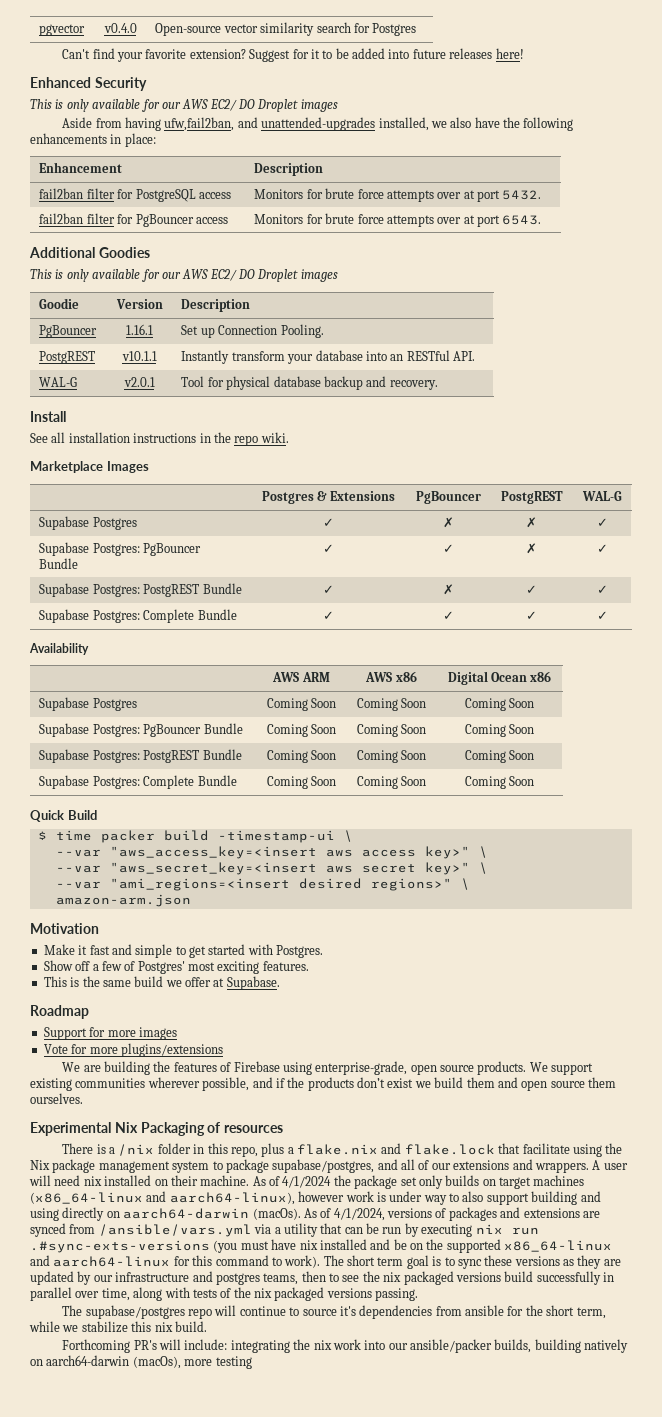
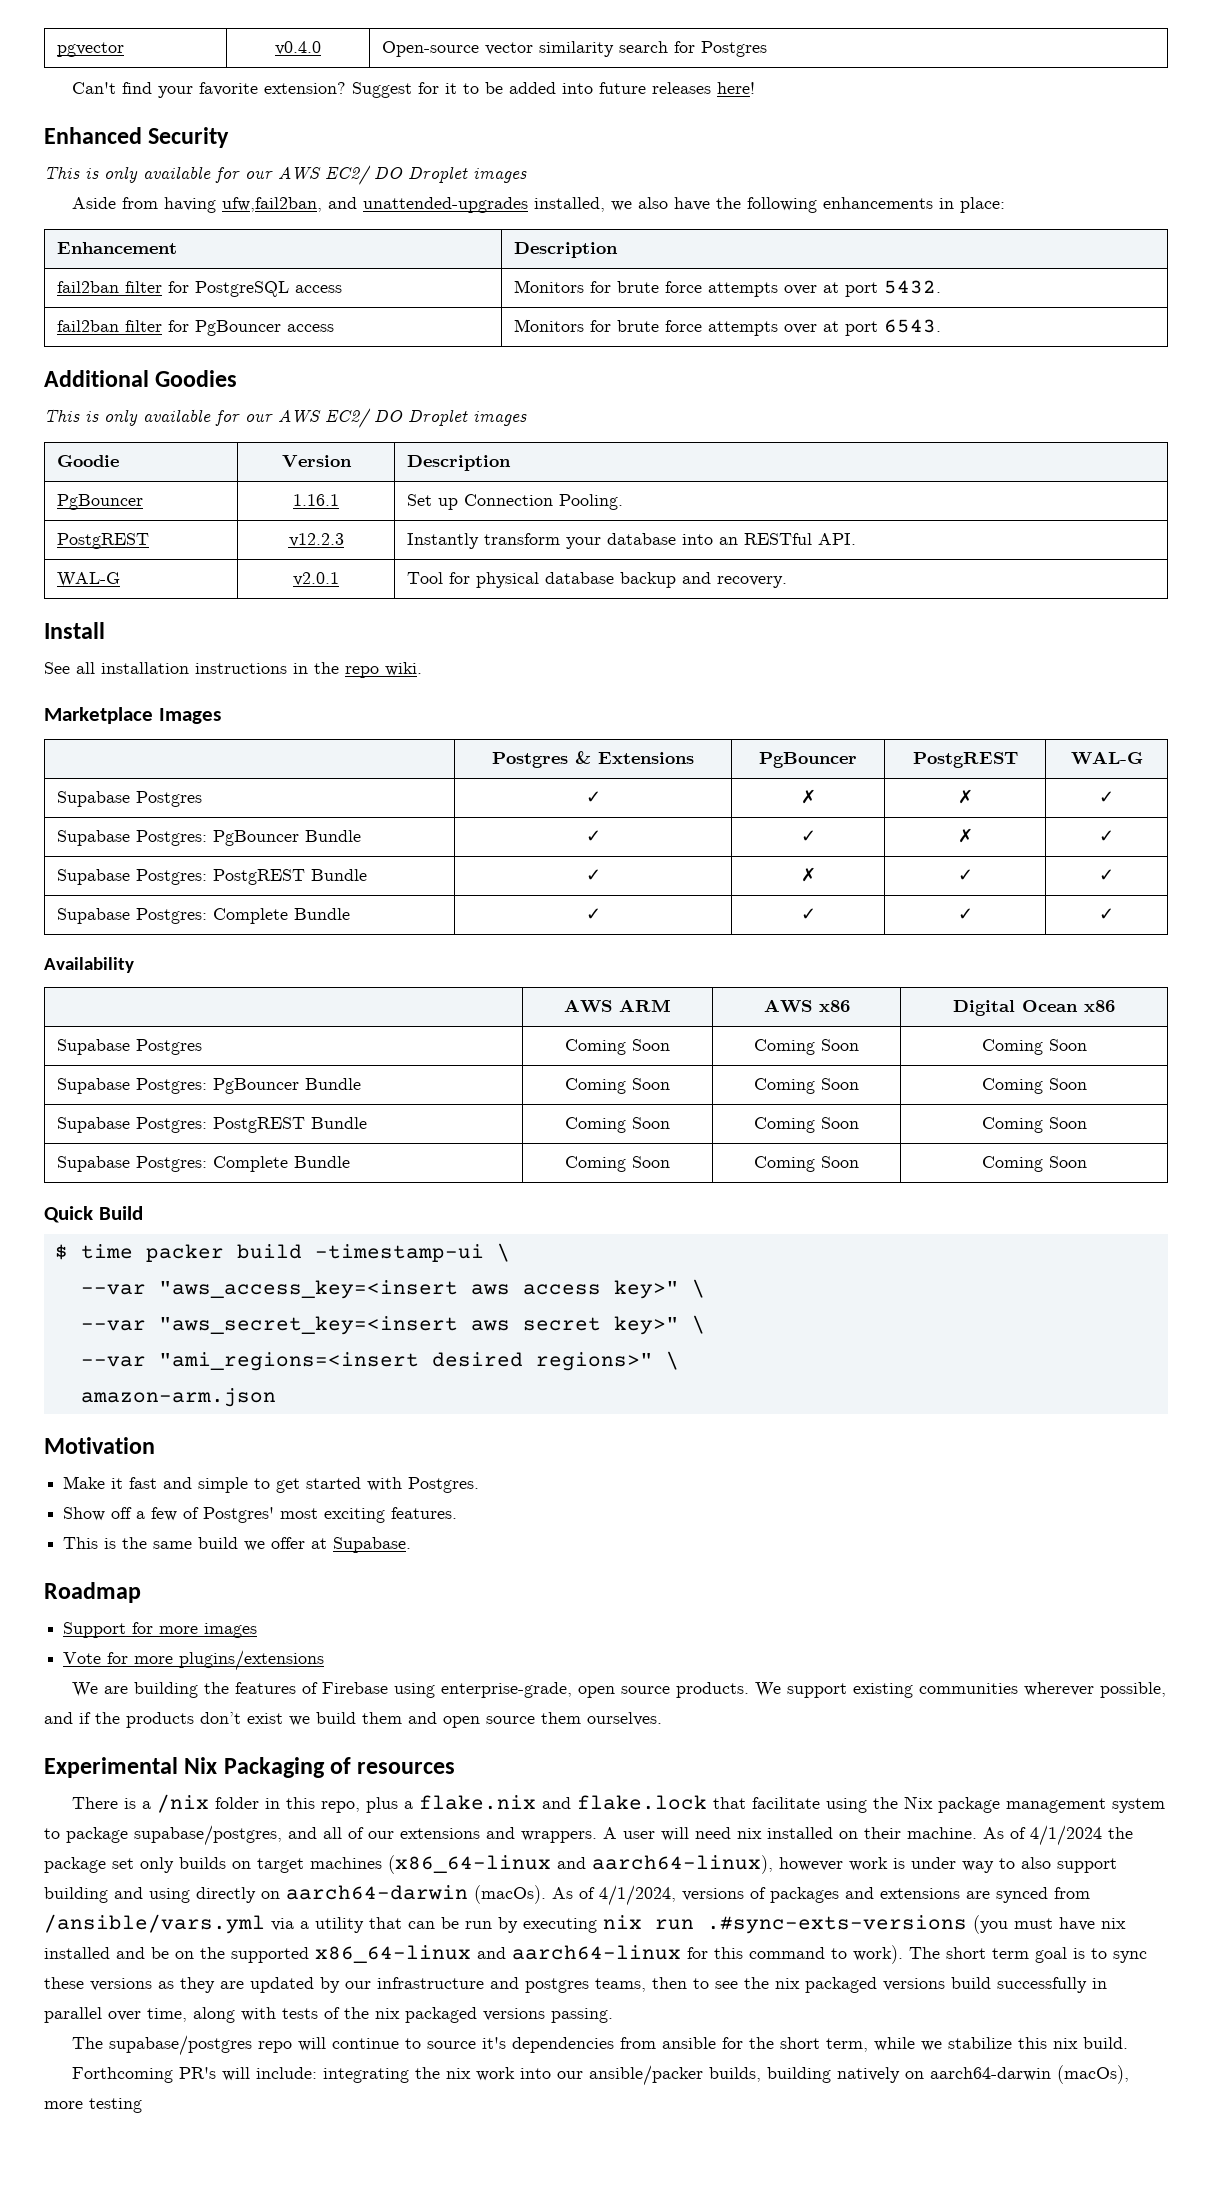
- PostgREST | v10.1.1 | Instantly transform your database into an RESTful API.
+ PostgREST | v12.2.3 | Instantly transform your database into an RESTful API.

